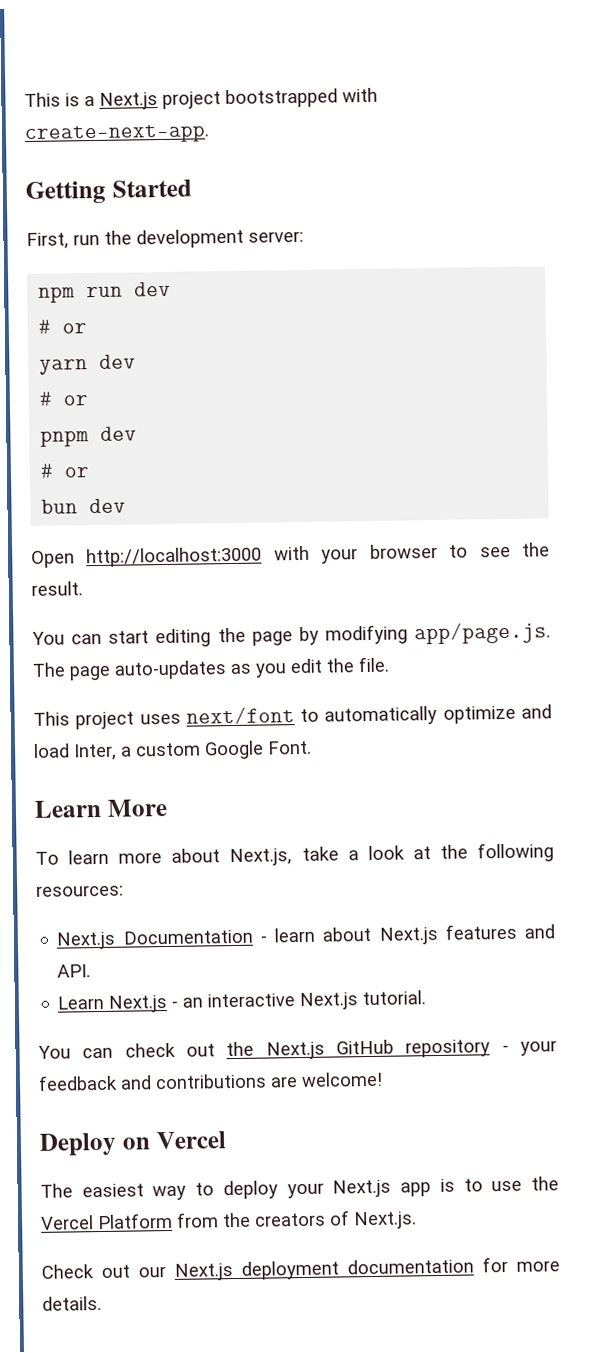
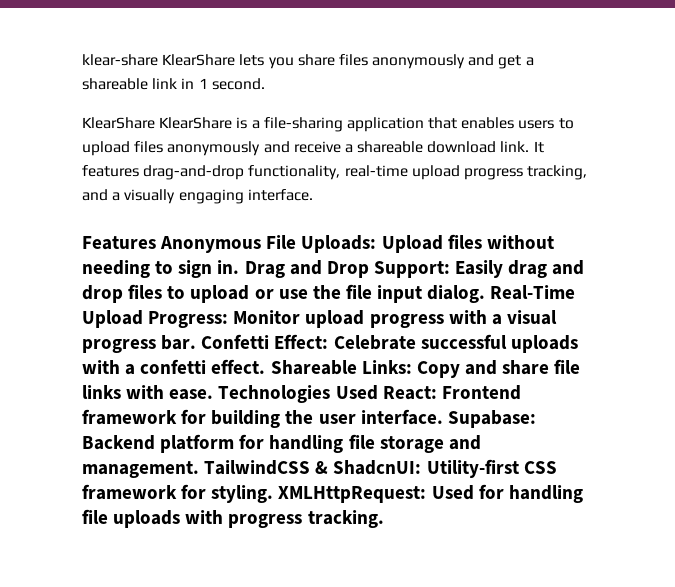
- This is a Next.js project bootstrapped with create-next-app.
- Getting Started
- First, run the development server:
- npm run dev
- # or
- yarn dev
- # or
- pnpm dev
- # or
- bun dev
- Open http://localhost:3000 with your browser to see the result.
- You can start editing the page by modifying app/page.js. The page auto-updates as you edit the file.
- This project uses next/font to automatically optimize and load Inter, a custom Google Font.
- Learn More
- To learn more about Next.js, take a look at the following resources:
- Next.js Documentation - learn about Next.js features and API.
- Learn Next.js - an interactive Next.js tutorial.
- You can check out the Next.js GitHub repository - your feedback and contributions are welcome!
- Deploy on Vercel
- The easiest way to deploy your Next.js app is to use the Vercel Platform from the creators of Next.js.
- Check out our Next.js deployment documentation for more details.
+ klear-share KlearShare lets you share files anonymously and get a shareable link in 1 second.
+ KlearShare KlearShare is a file-sharing application that enables users to upload files anonymously and receive a shareable download link. It features drag-and-drop functionality, real-time upload progress tracking, and a visually engaging interface.
+ Features Anonymous File Uploads: Upload files without needing to sign in. Drag and Drop Support: Easily drag and drop files to upload or use the file input dialog. Real-Time Upload Progress: Monitor upload progress with a visual progress bar. Confetti Effect: Celebrate successful uploads with a confetti effect. Shareable Links: Copy and share file links with ease. Technologies Used React: Frontend framework for building the user interface. Supabase: Backend platform for handling file storage and management. TailwindCSS & ShadcnUI: Utility-first CSS framework for styling. XMLHttpRequest: Used for handling file uploads with progress tracking.

